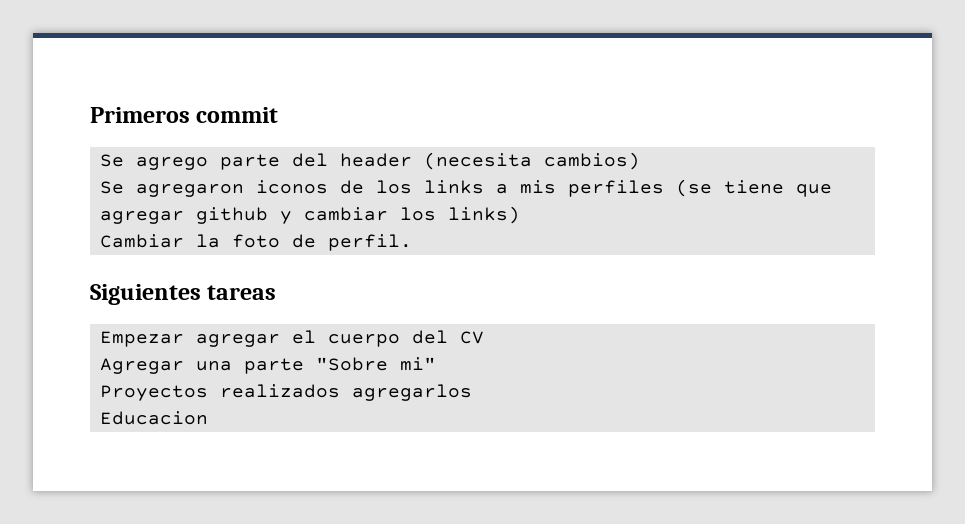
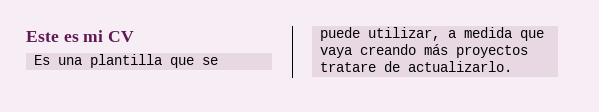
- Primeros commit
- Se agrego parte del header (necesita cambios)
- Se agregaron iconos de los links a mis perfiles (se tiene que agregar github y cambiar los links)
- Cambiar la foto de perfil.
- Siguientes tareas
- Empezar agregar el cuerpo del CV
- Agregar una parte "Sobre mi"
- Proyectos realizados agregarlos
- Educacion
+ Este es mi CV
+ Es una plantilla que se puede utilizar, a medida que vaya creando más proyectos tratare de actualizarlo.

